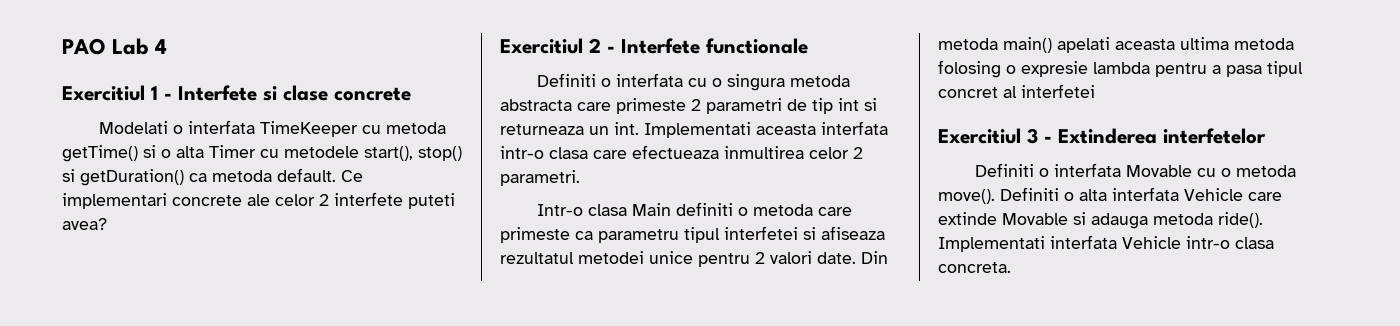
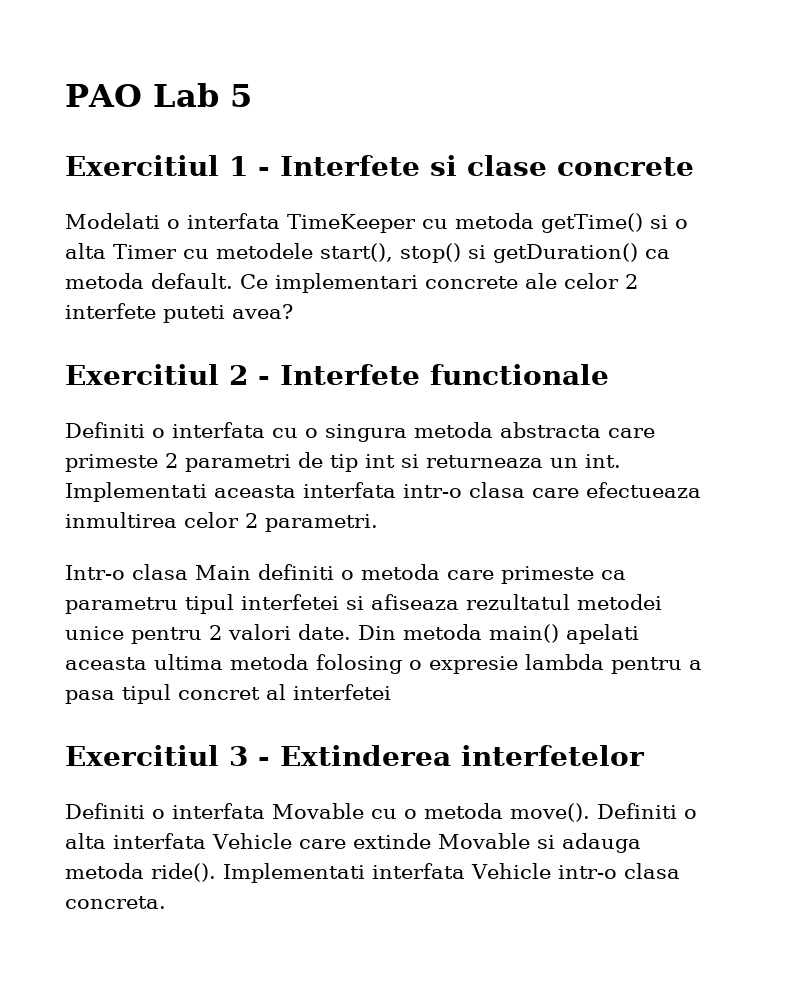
- PAO Lab 4
+ PAO Lab 5

